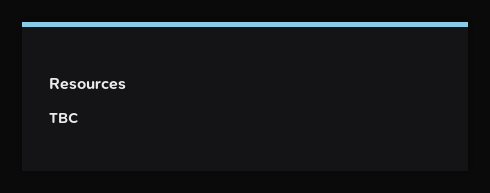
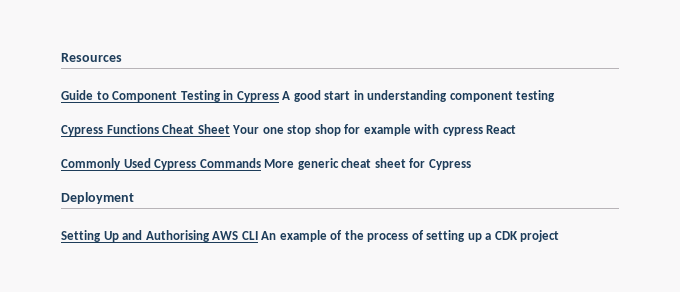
- TBC
+ Guide to Component Testing in Cypress A good start in understanding component testing
+ Cypress Functions Cheat Sheet Your one stop shop for example with cypress React
+ Commonly Used Cypress Commands More generic cheat sheet for Cypress
+ Deployment
+ Setting Up and Authorising AWS CLI An example of the process of setting up a CDK project

